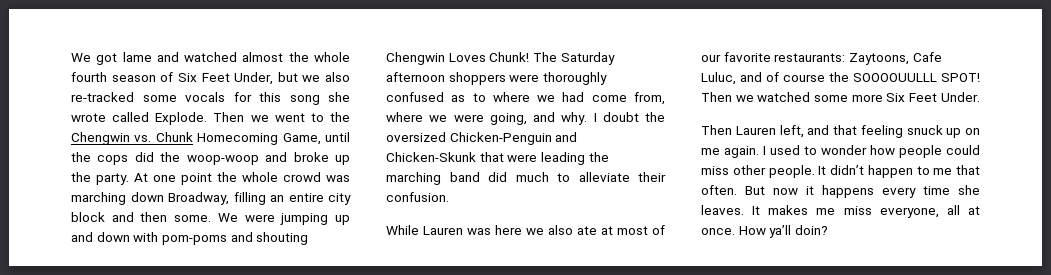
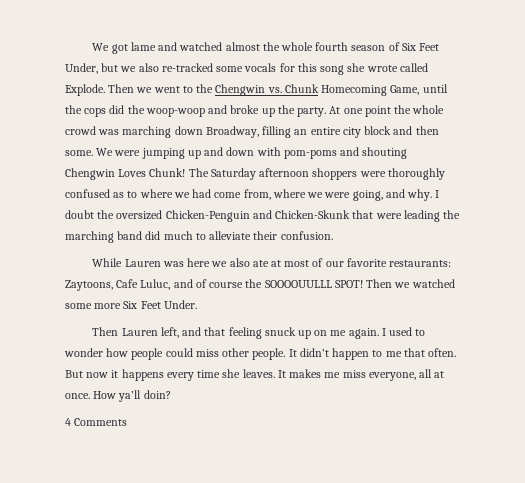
+ 4 Comments

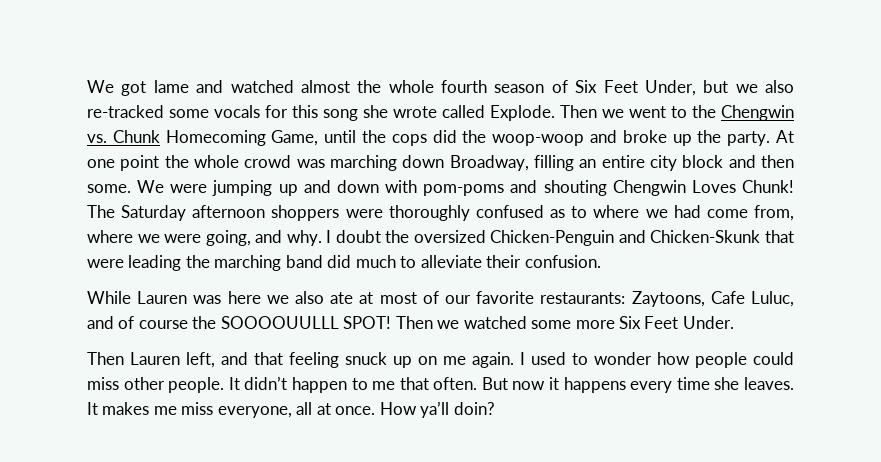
- 4 Comments

